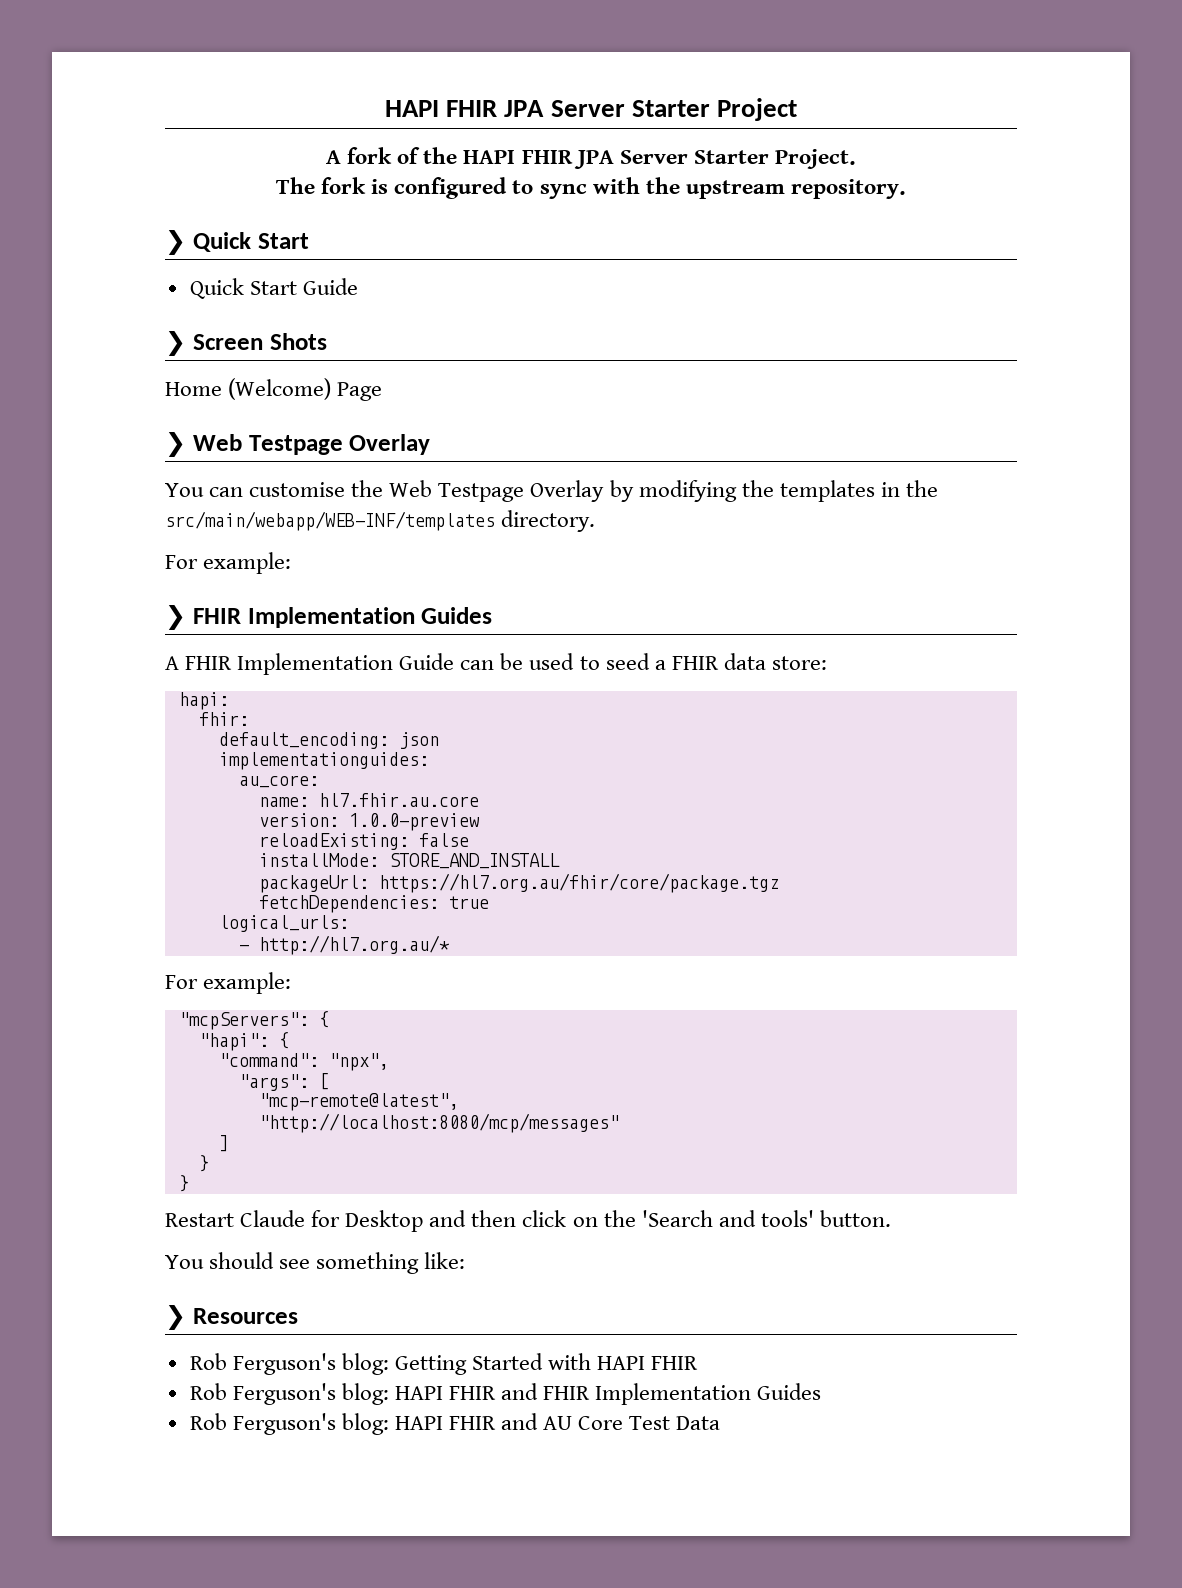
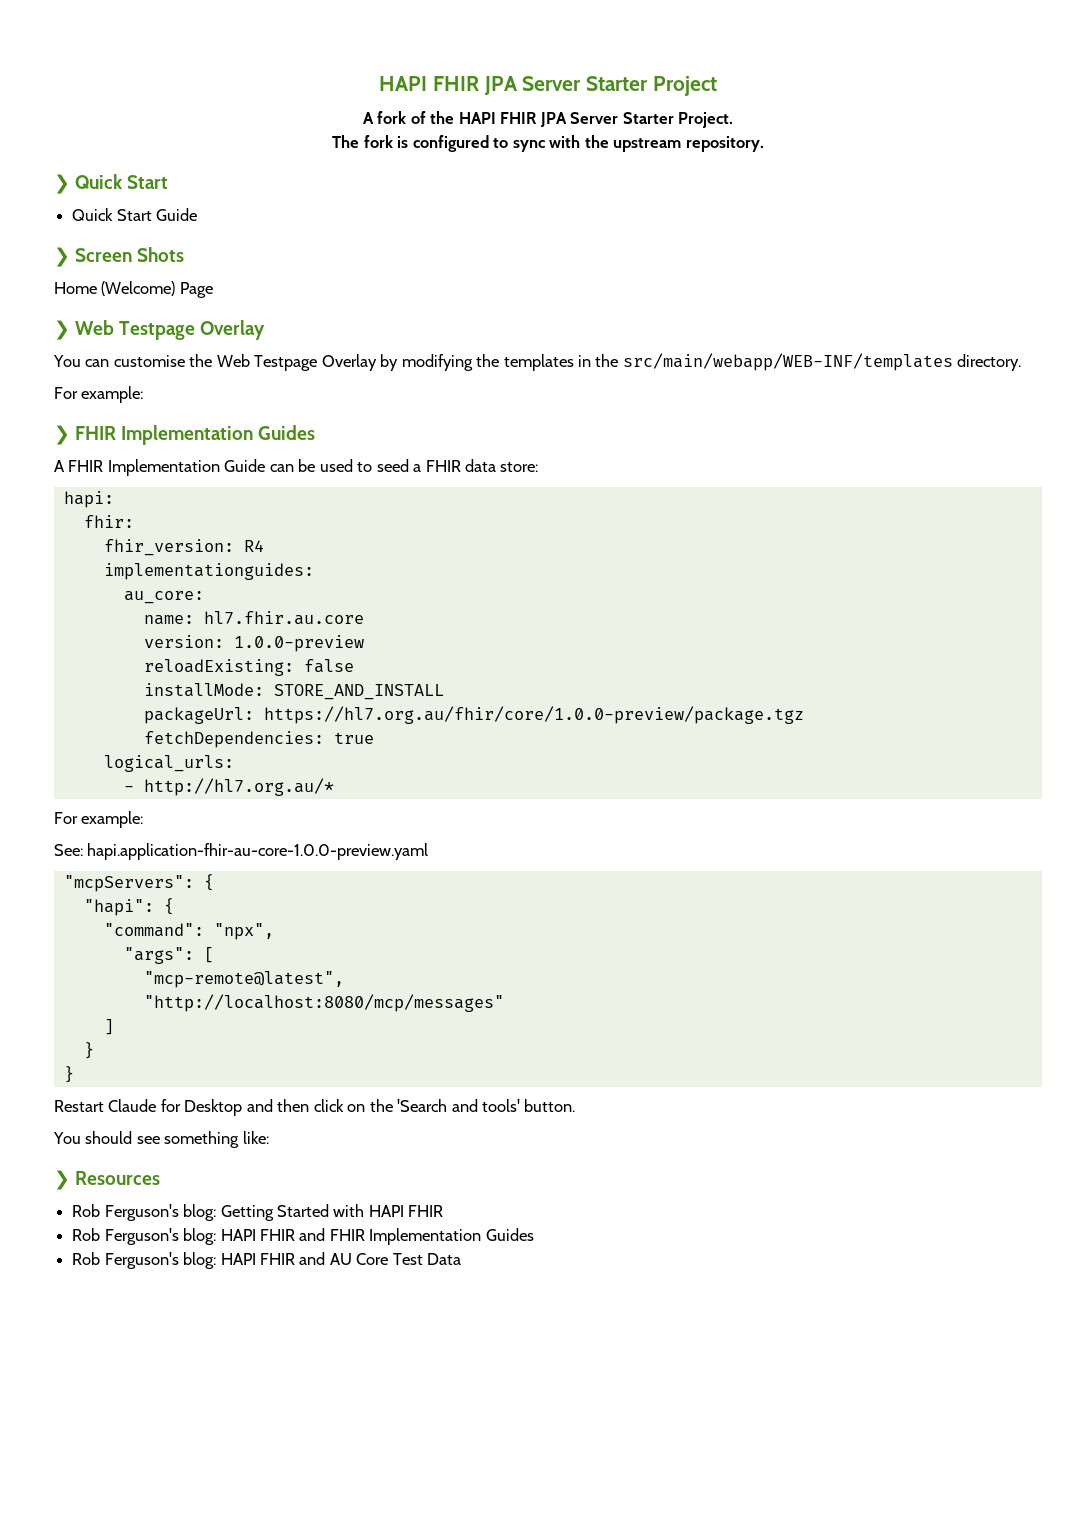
- default_encoding: json
+ fhir_version: R4
- packageUrl: https://hl7.org.au/fhir/core/package.tgz
+ packageUrl: https://hl7.org.au/fhir/core/1.0.0-preview/package.tgz
+ See: hapi.application-fhir-au-core-1.0.0-preview.yaml

